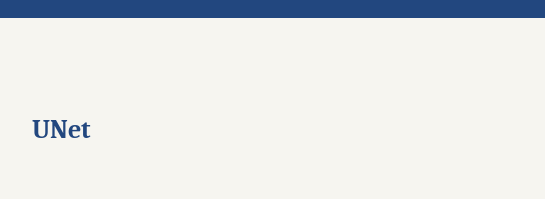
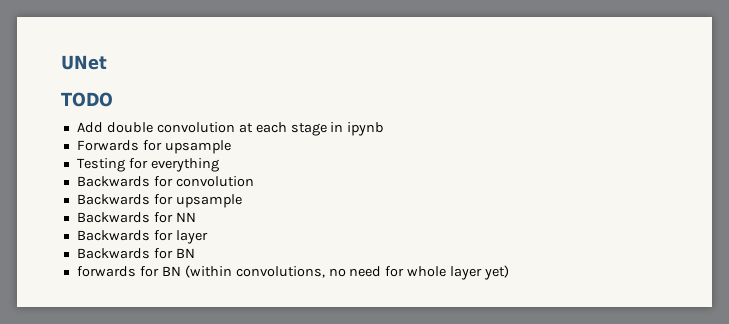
+ TODO
+ Add double convolution at each stage in ipynb
+ Forwards for upsample
+ Testing for everything
+ Backwards for convolution
+ Backwards for upsample
+ Backwards for NN
+ Backwards for layer
+ Backwards for BN
+ forwards for BN (within convolutions, no need for whole layer yet)

